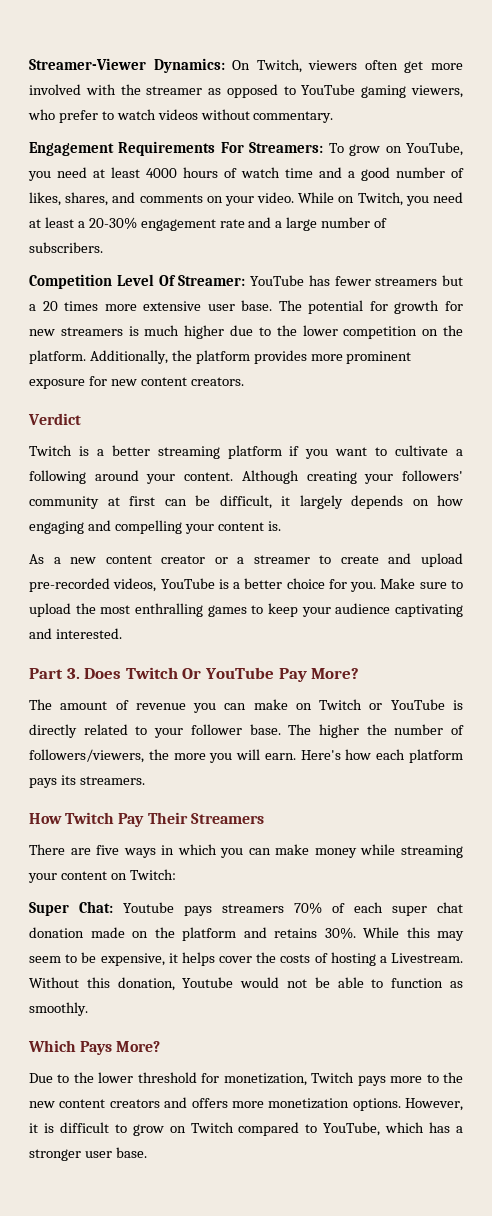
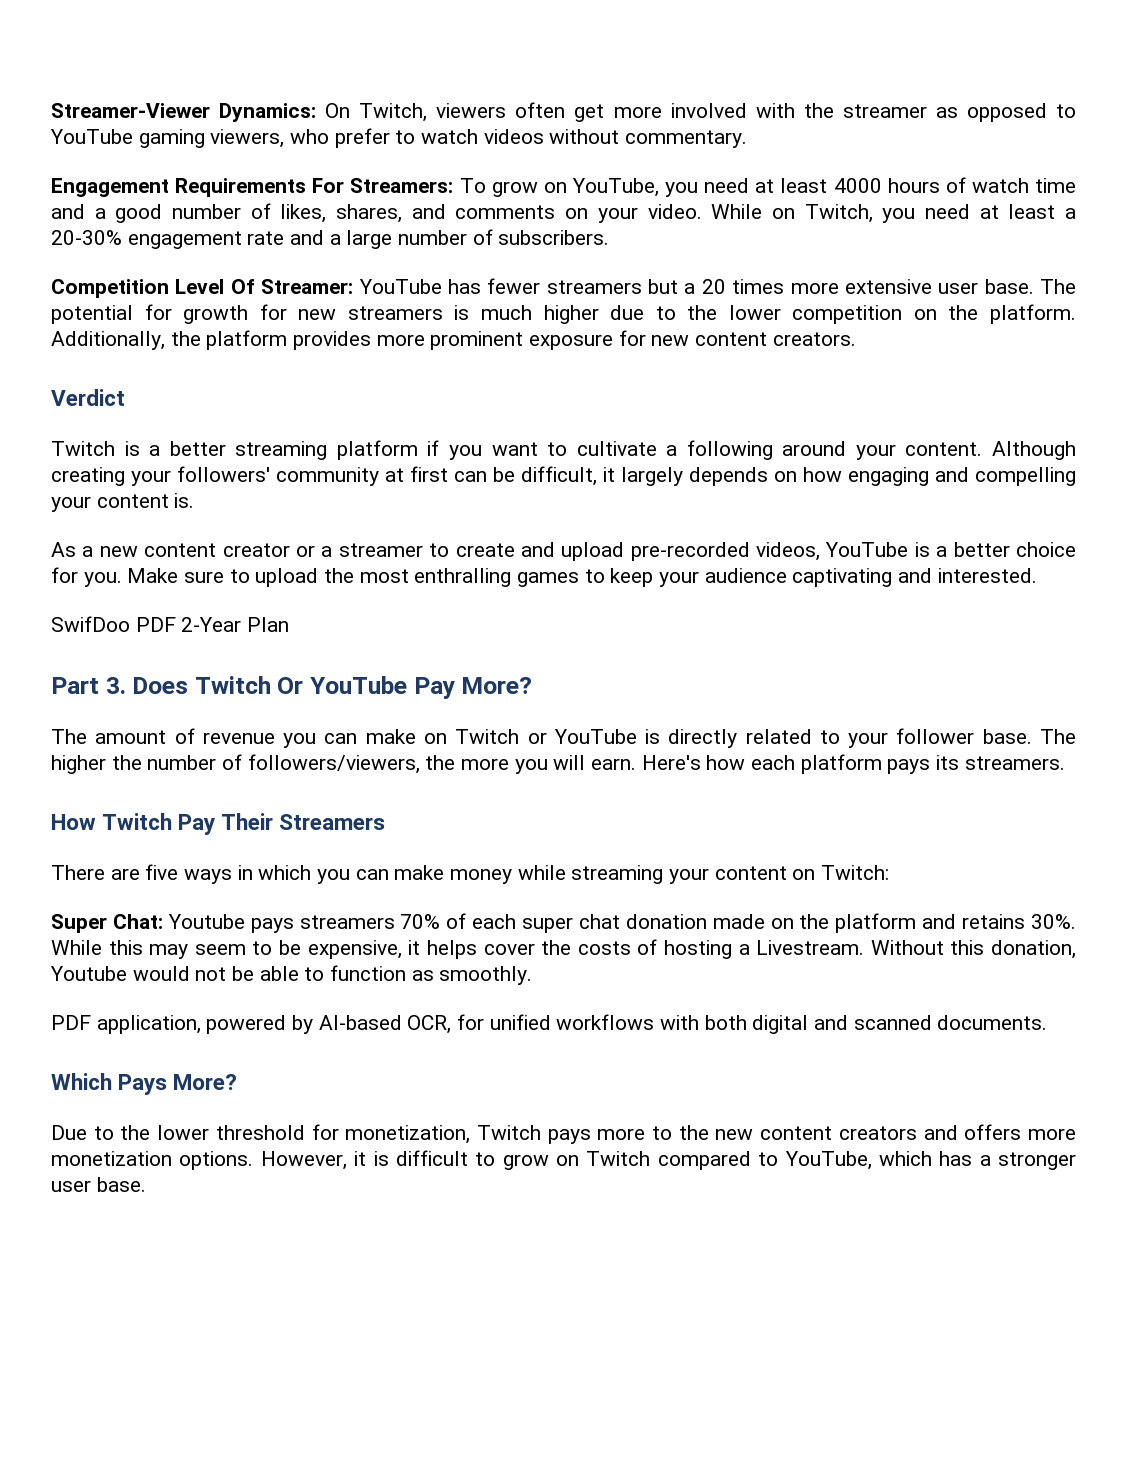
+ SwifDoo PDF 2-Year Plan
+ PDF application, powered by AI-based OCR, for unified workflows with both digital and scanned documents.

